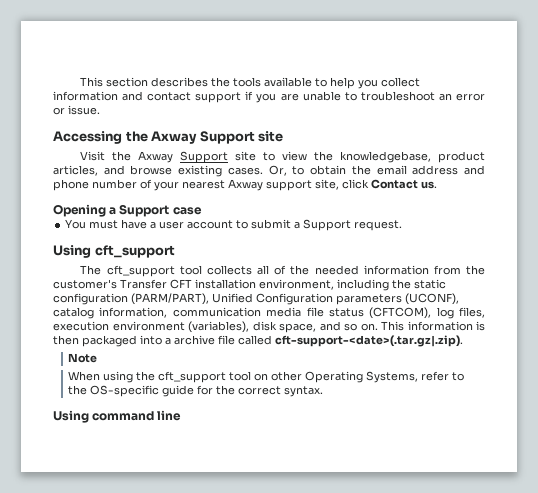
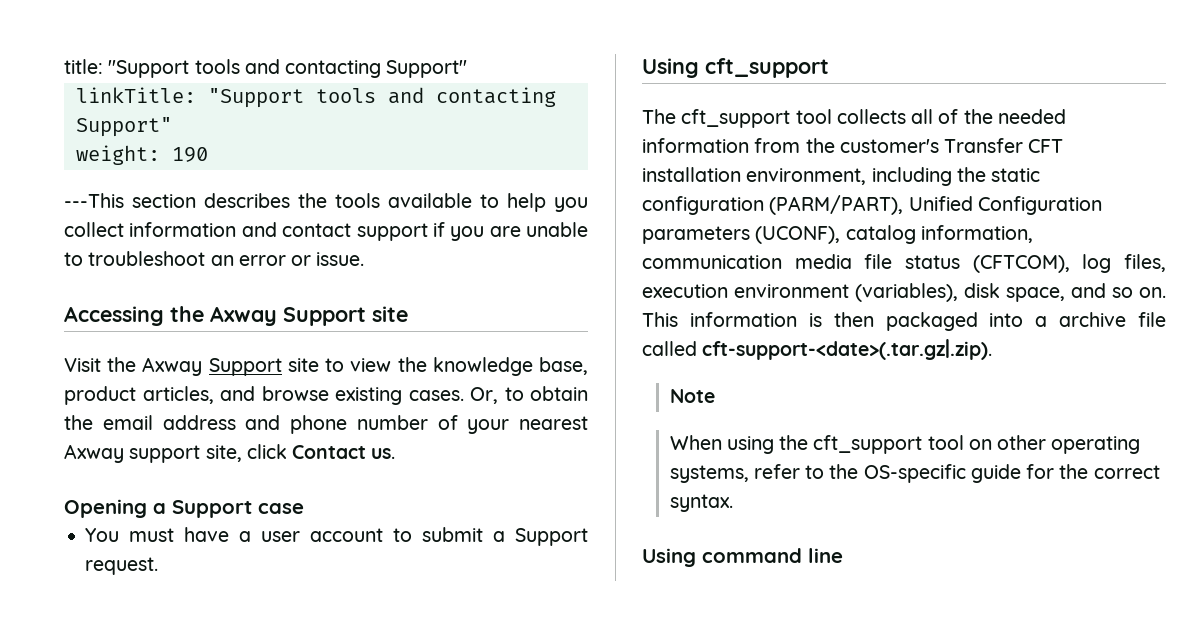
- This section describes the tools available to help you collect information and contact support if you are unable to troubleshoot an error or issue.
+ title: "Support tools and contacting Support"
+ linkTitle: "Support tools and contacting Support"
+ weight: 190
+ ---This section describes the tools available to help you collect information and contact support if you are unable to troubleshoot an error or issue.
- Visit the Axway Support site to view the knowledgebase, product articles, and browse existing cases.
+ Visit the Axway Support site to view the knowledge base, product articles, and browse existing cases.
- When using the cft_support tool on other Operating Systems, refer to the OS-specific guide for the correct syntax.
+ When using the cft_support tool on other operating systems, refer to the OS-specific guide for the correct syntax.

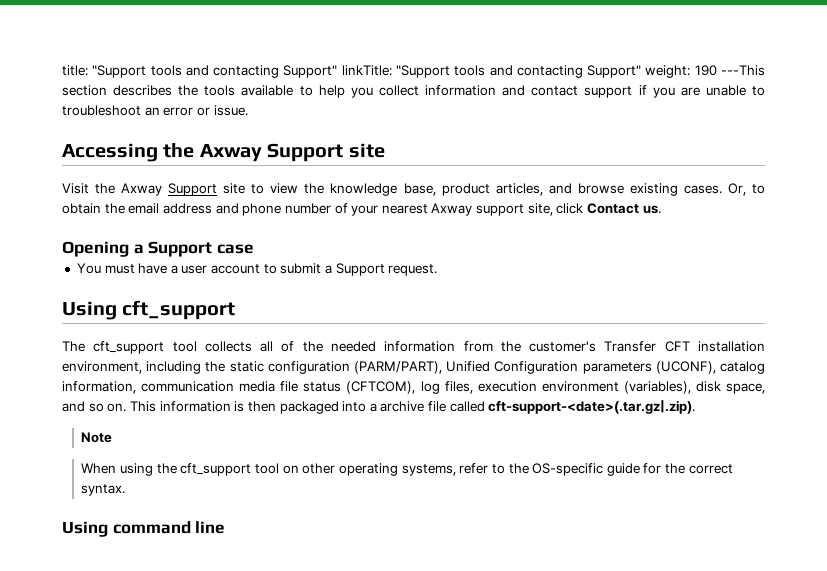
- title: "Support tools and contacting Support"
- linkTitle: "Support tools and contacting Support"
- weight: 190
- ---This section describes the tools available to help you collect information and contact support if you are unable to troubleshoot an error or issue.
+ title: "Support tools and contacting Support" linkTitle: "Support tools and contacting Support" weight: 190 ---This section describes the tools available to help you collect information and contact support if you are unable to troubleshoot an error or issue.

